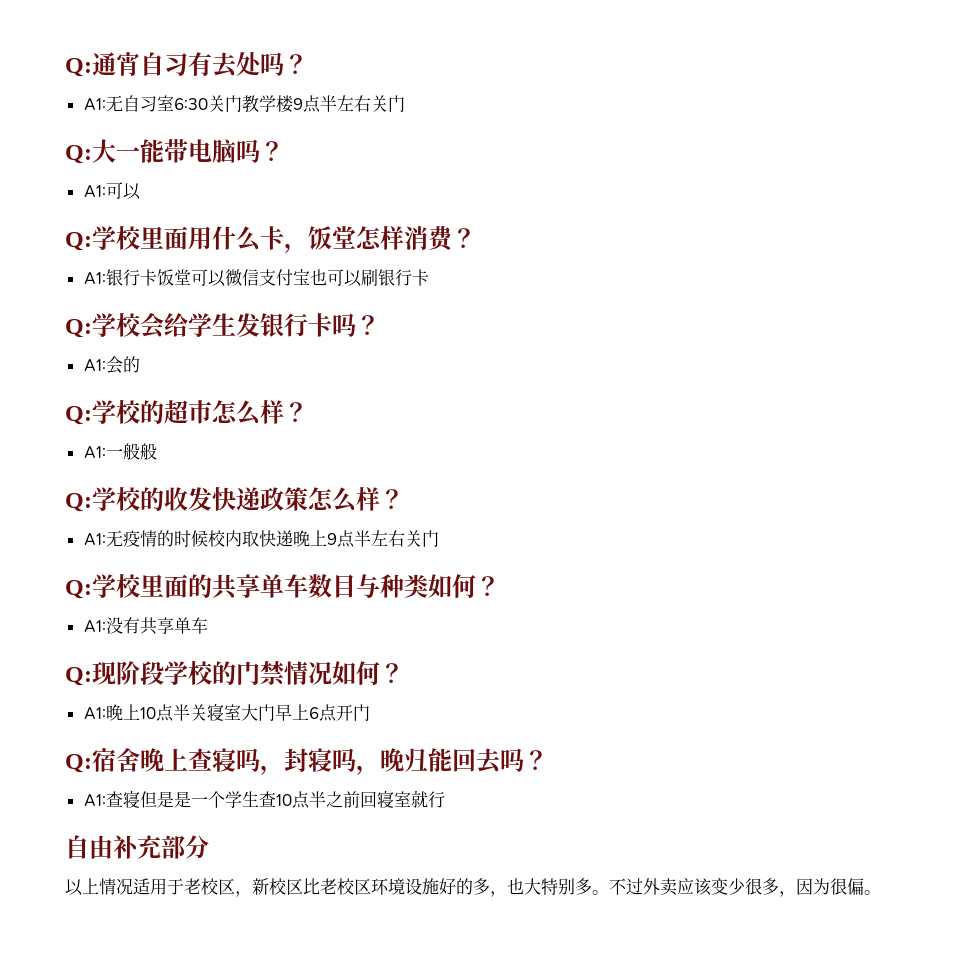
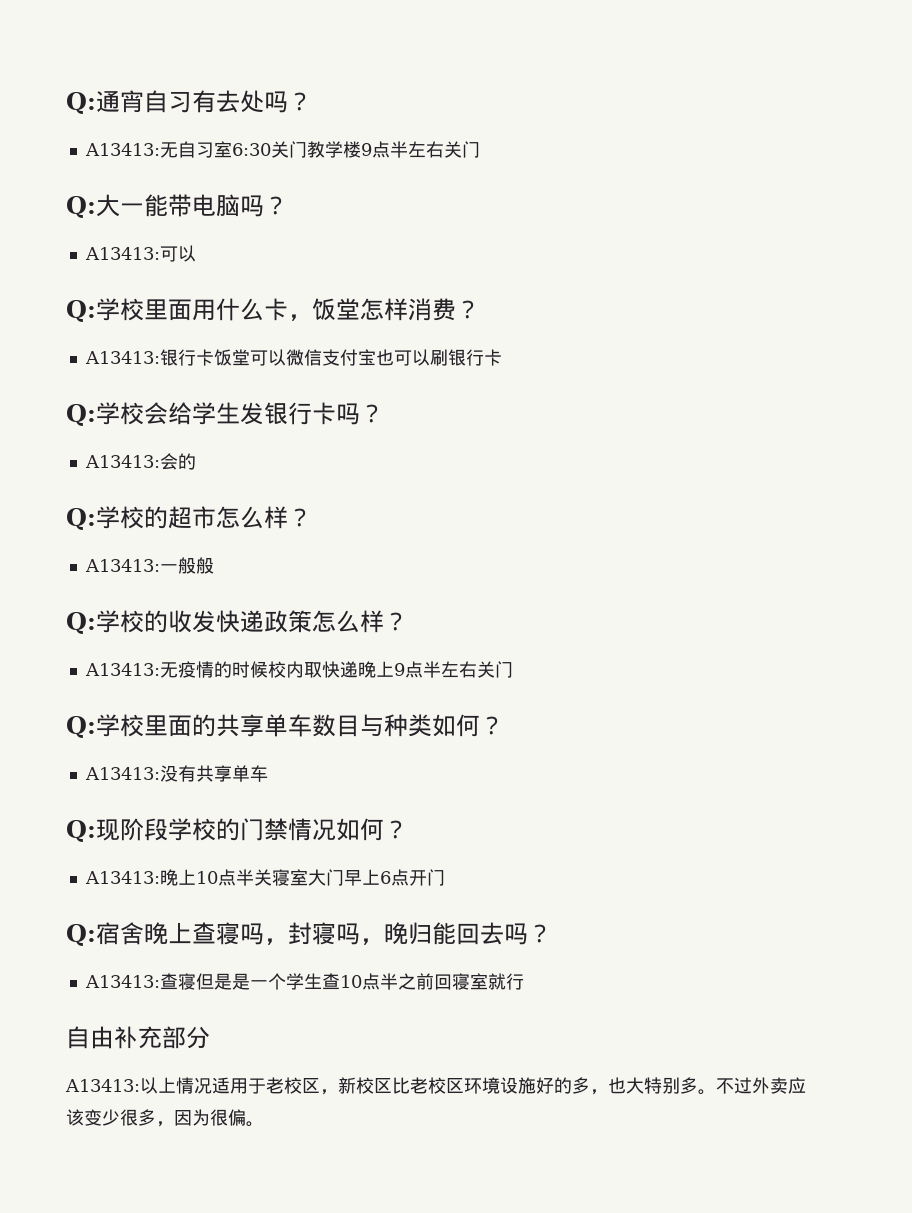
- A1:无自习室6:30关门教学楼9点半左右关门
+ A13413:无自习室6:30关门教学楼9点半左右关门
- A1:可以
+ A13413:可以
- A1:银行卡饭堂可以微信支付宝也可以刷银行卡
+ A13413:银行卡饭堂可以微信支付宝也可以刷银行卡
- A1:会的
+ A13413:会的
- A1:一般般
+ A13413:一般般
- A1:无疫情的时候校内取快递晚上9点半左右关门
+ A13413:无疫情的时候校内取快递晚上9点半左右关门
- A1:没有共享单车
+ A13413:没有共享单车
- A1:晚上10点半关寝室大门早上6点开门
+ A13413:晚上10点半关寝室大门早上6点开门
- A1:查寝但是是一个学生查10点半之前回寝室就行
+ A13413:查寝但是是一个学生查10点半之前回寝室就行
- 以上情况适用于老校区，新校区比老校区环境设施好的多，也大特别多。
+ A13413:以上情况适用于老校区，新校区比老校区环境设施好的多，也大特别多。

